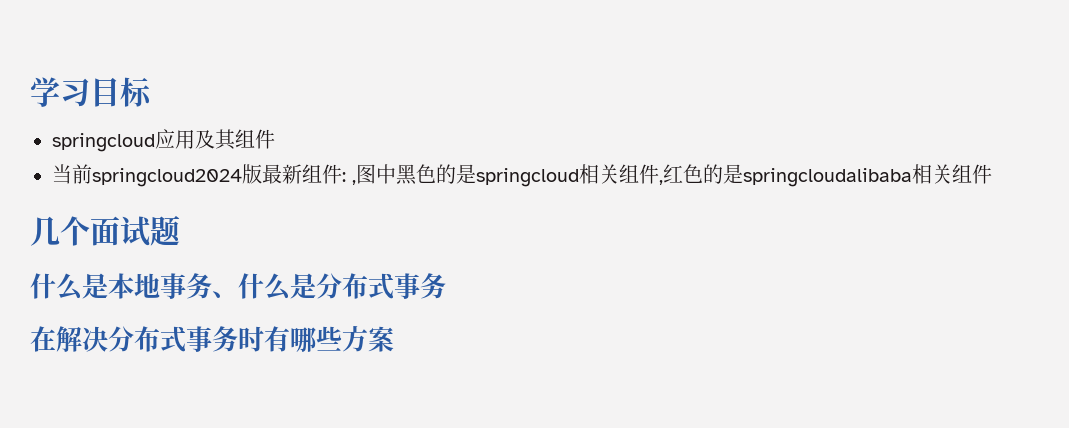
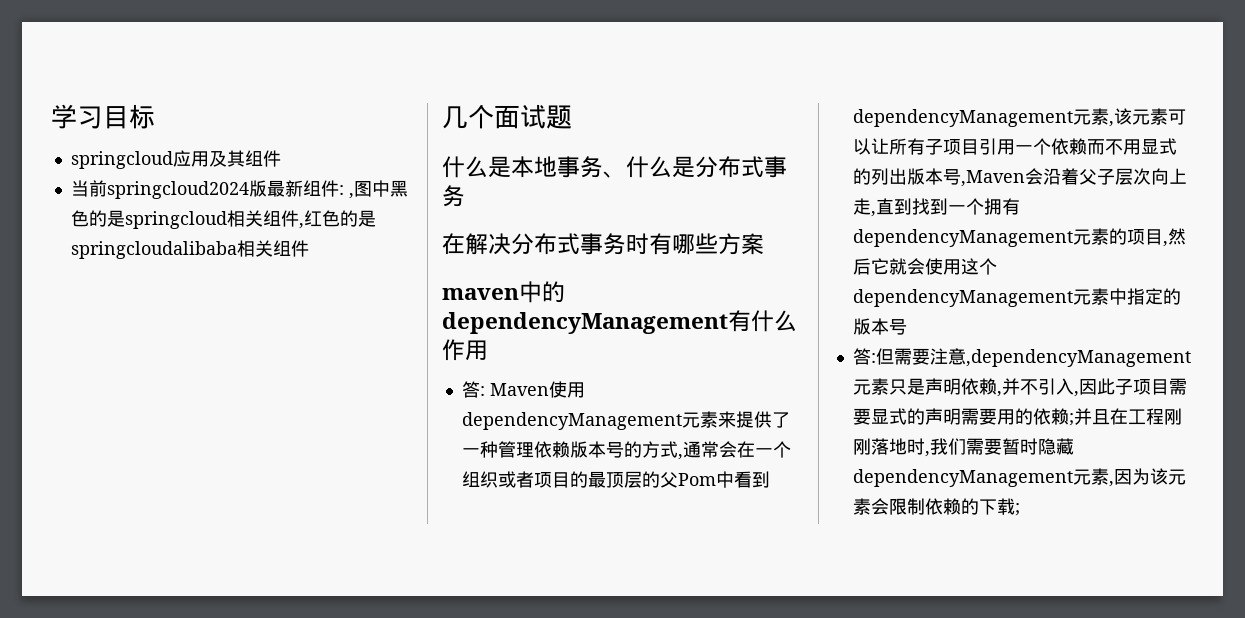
+ maven中的dependencyManagement有什么作用
+ 答: Maven使用dependencyManagement元素来提供了一种管理依赖版本号的方式,通常会在一个组织或者项目的最顶层的父Pom中看到dependencyManagement元素,该元素可以让所有子项目引用一个依赖而不用显式的列出版本号,Maven会沿着父子层次向上走,直到找到一个拥有dependencyManagement元素的项目,然后它就会使用这个dependencyManagement元素中指定的版本号
+ 答:但需要注意,dependencyManagement元素只是声明依赖,并不引入,因此子项目需要显式的声明需要用的依赖;并且在工程刚刚落地时,我们需要暂时隐藏dependencyManagement元素,因为该元素会限制依赖的下载;

